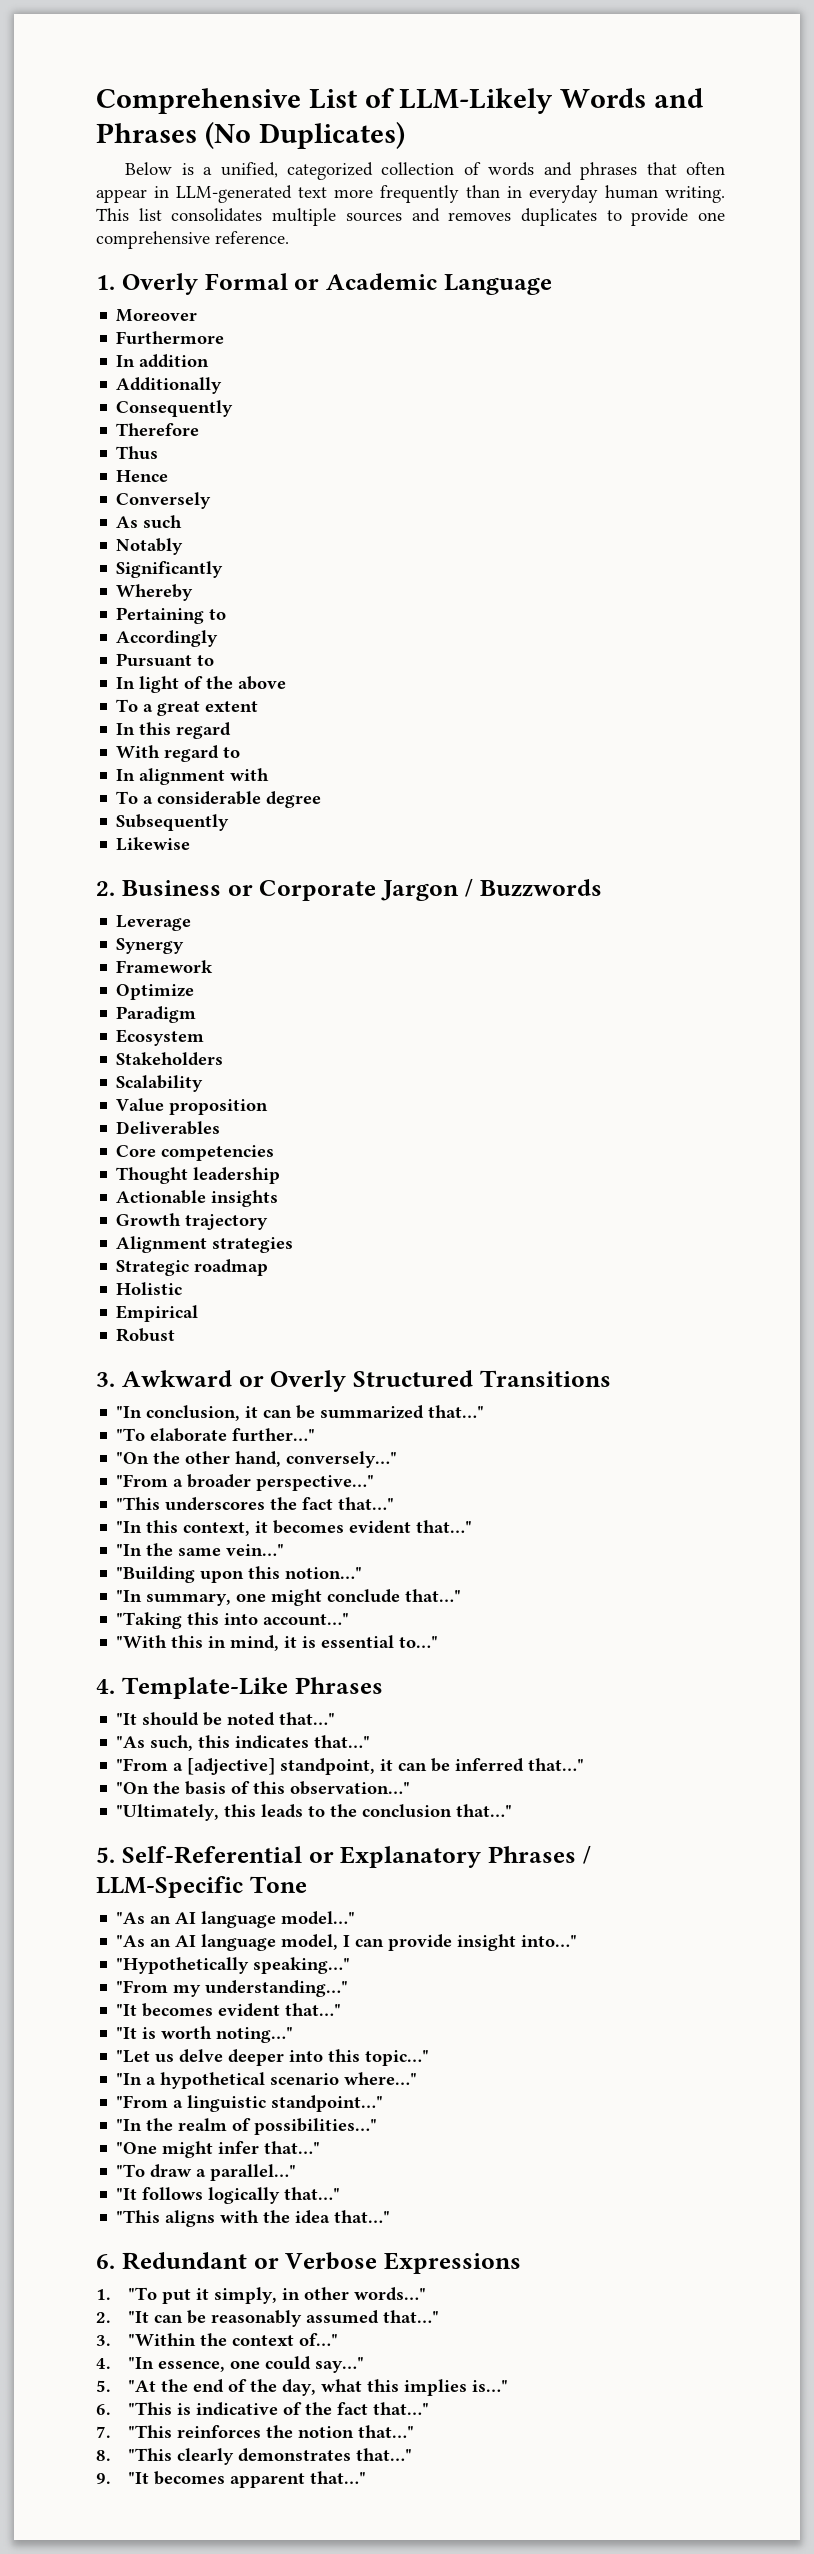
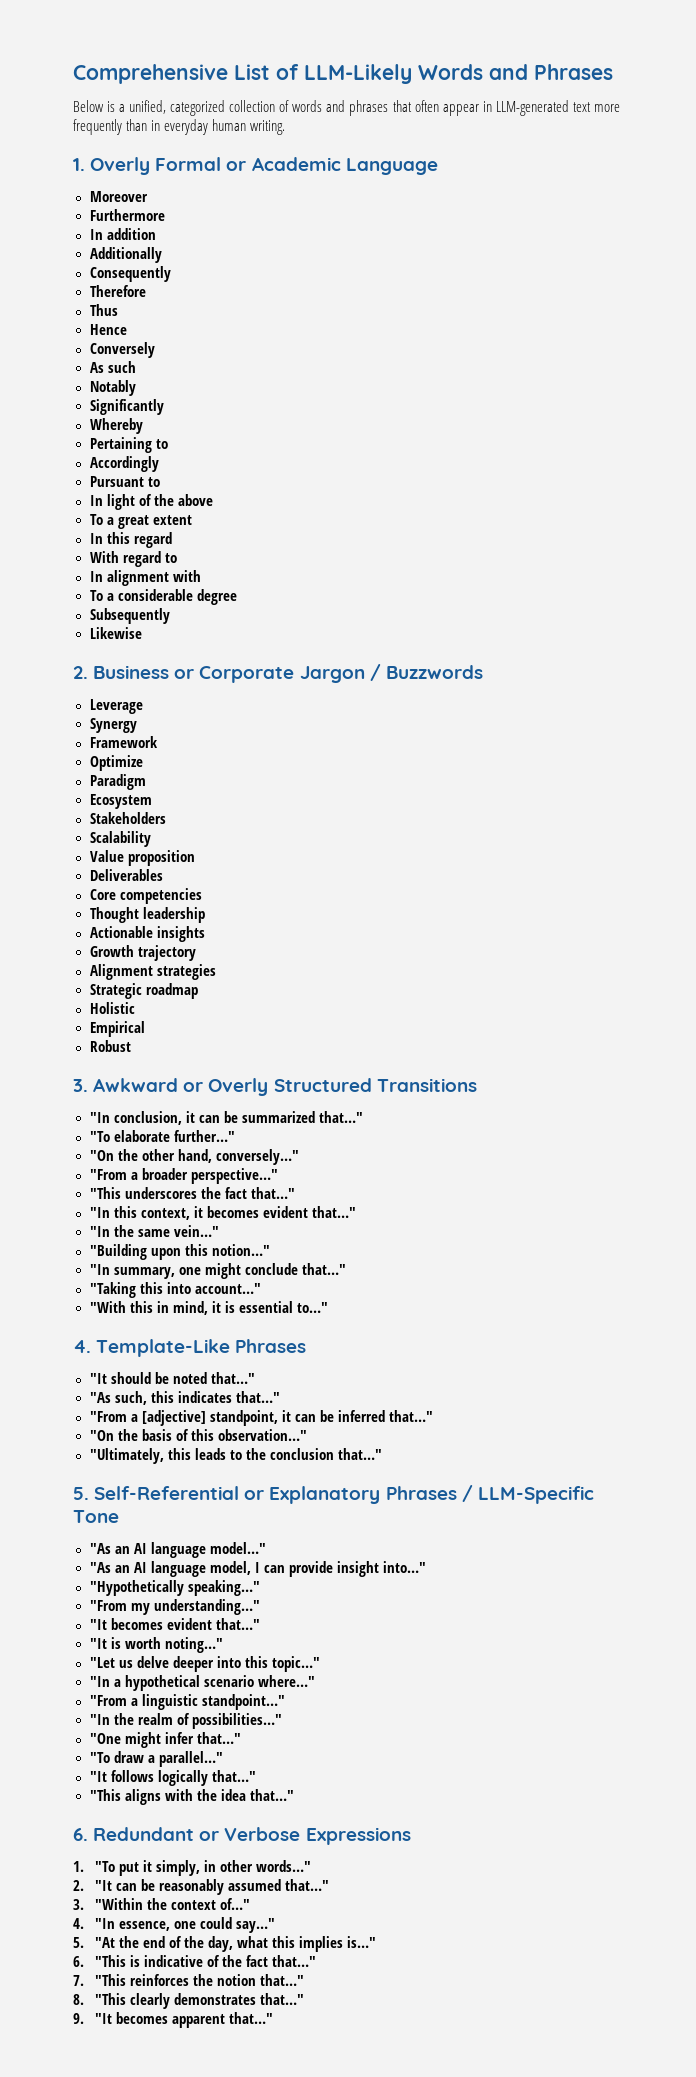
- Comprehensive List of LLM-Likely Words and Phrases (No Duplicates)
+ Comprehensive List of LLM-Likely Words and Phrases
- This list consolidates multiple sources and removes duplicates to provide one comprehensive reference.

